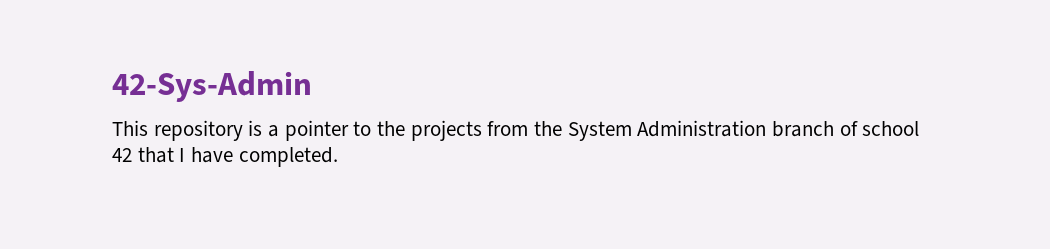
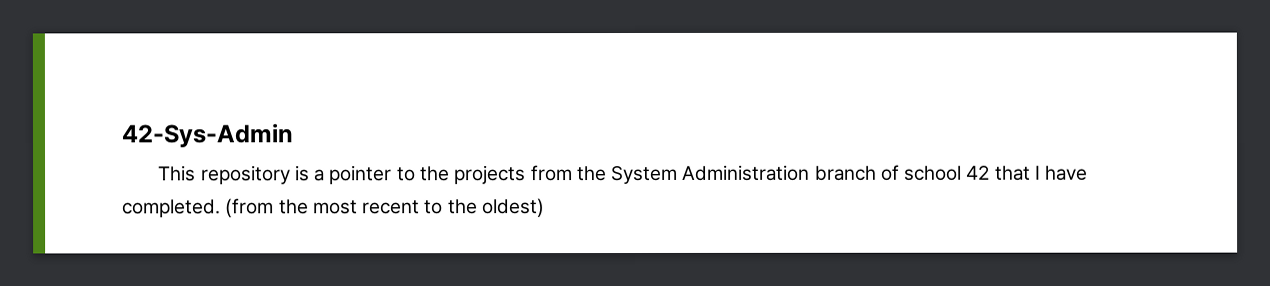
+ (from the most recent to the oldest)

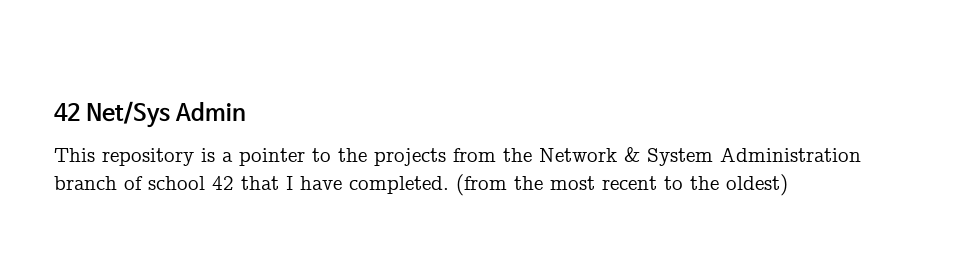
- 42-Sys-Admin
+ 42 Net/Sys Admin
- This repository is a pointer to the projects from the System Administration branch of school 42 that I have completed.
+ This repository is a pointer to the projects from the Network & System Administration branch of school 42 that I have completed.

